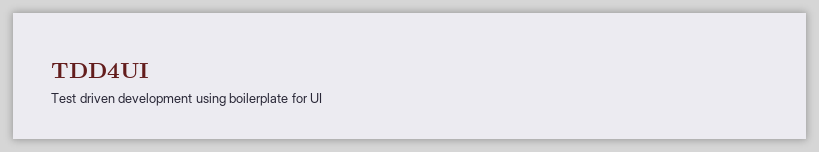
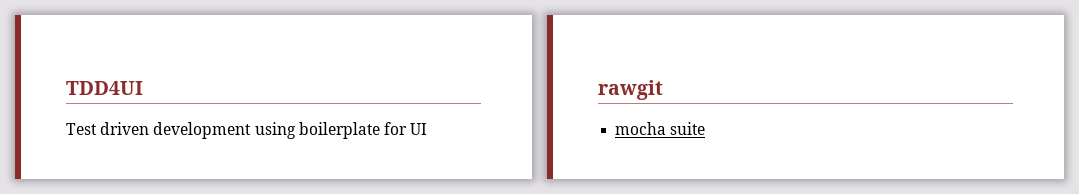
+ rawgit
+ mocha suite

